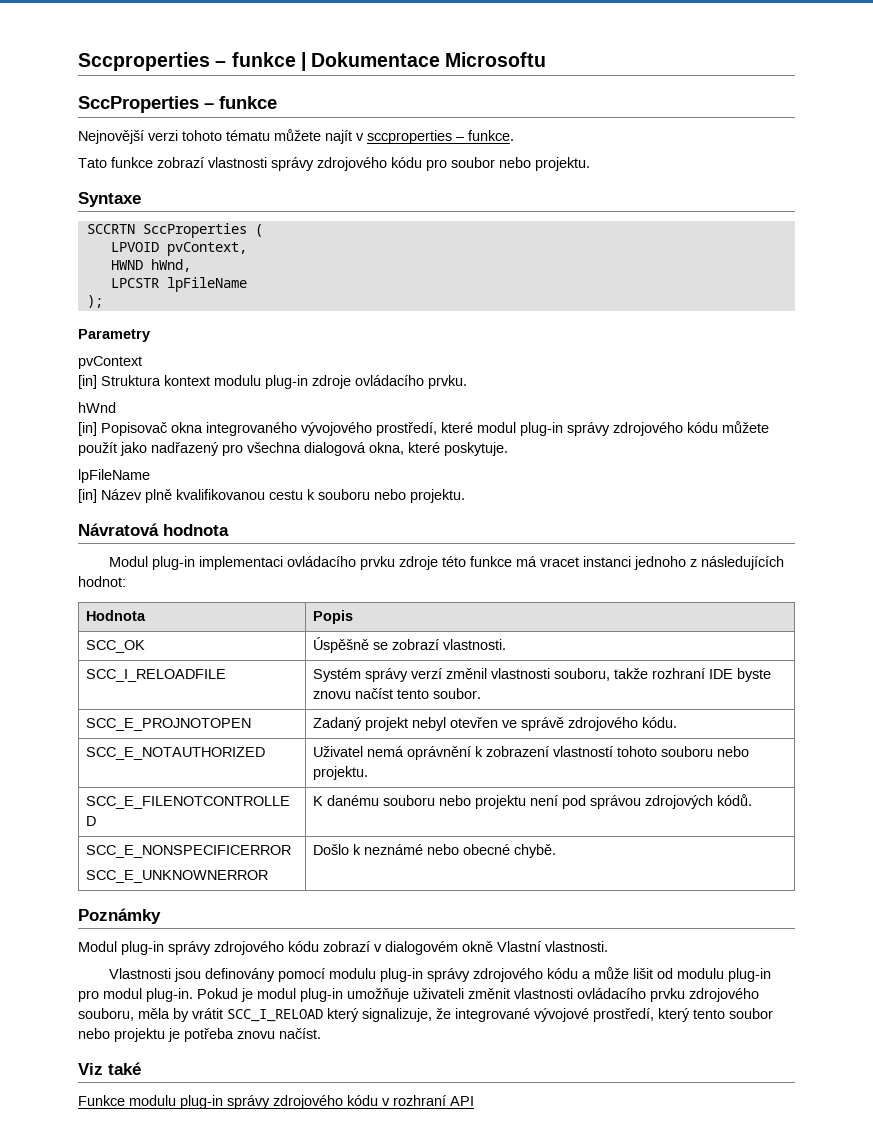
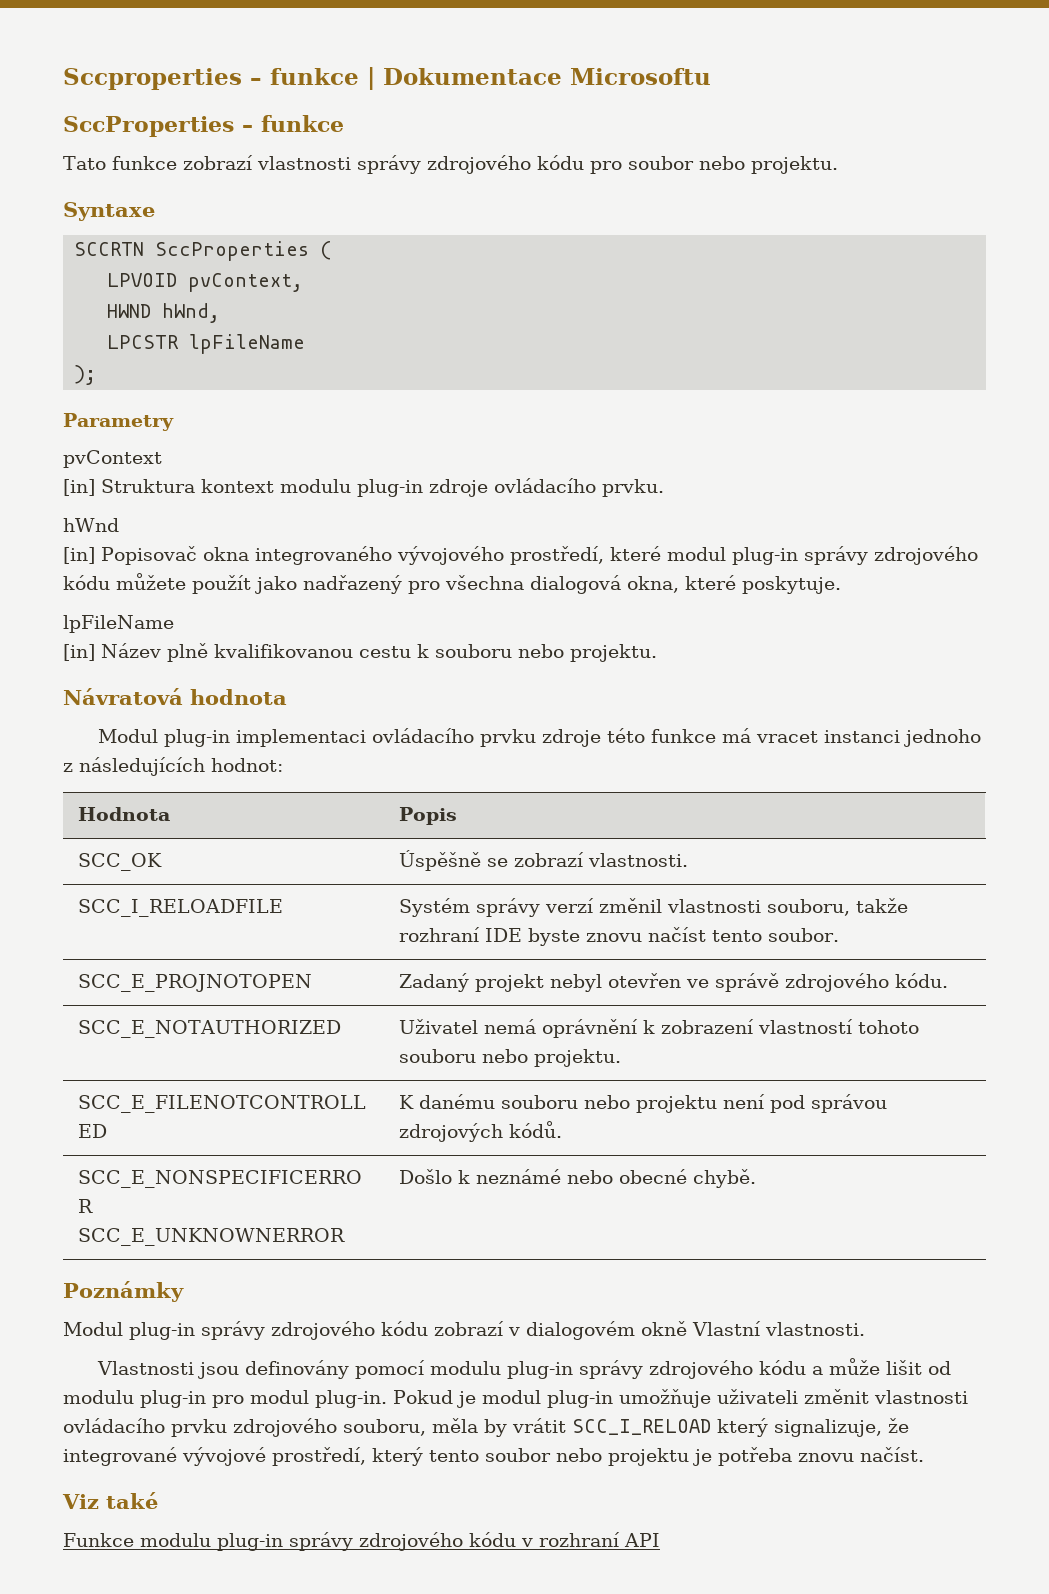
- Nejnovější verzi tohoto tématu můžete najít v sccproperties – funkce.

